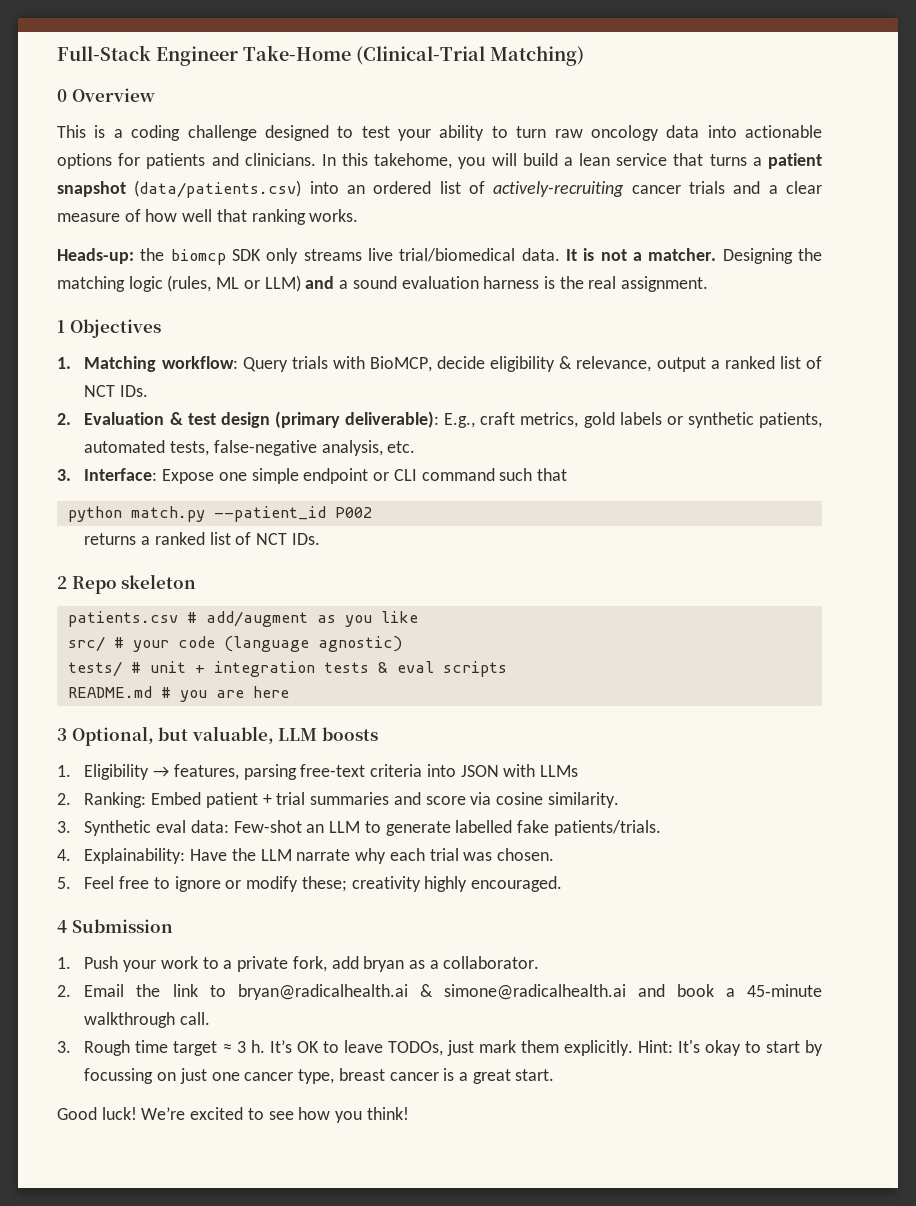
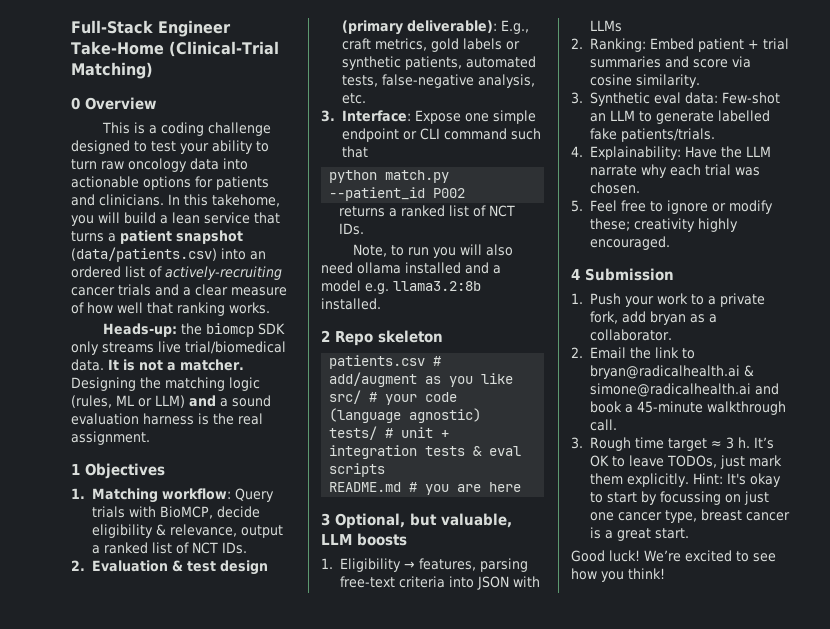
+ Note, to run you will also need ollama installed and a model e.g. llama3.2:8b installed.

